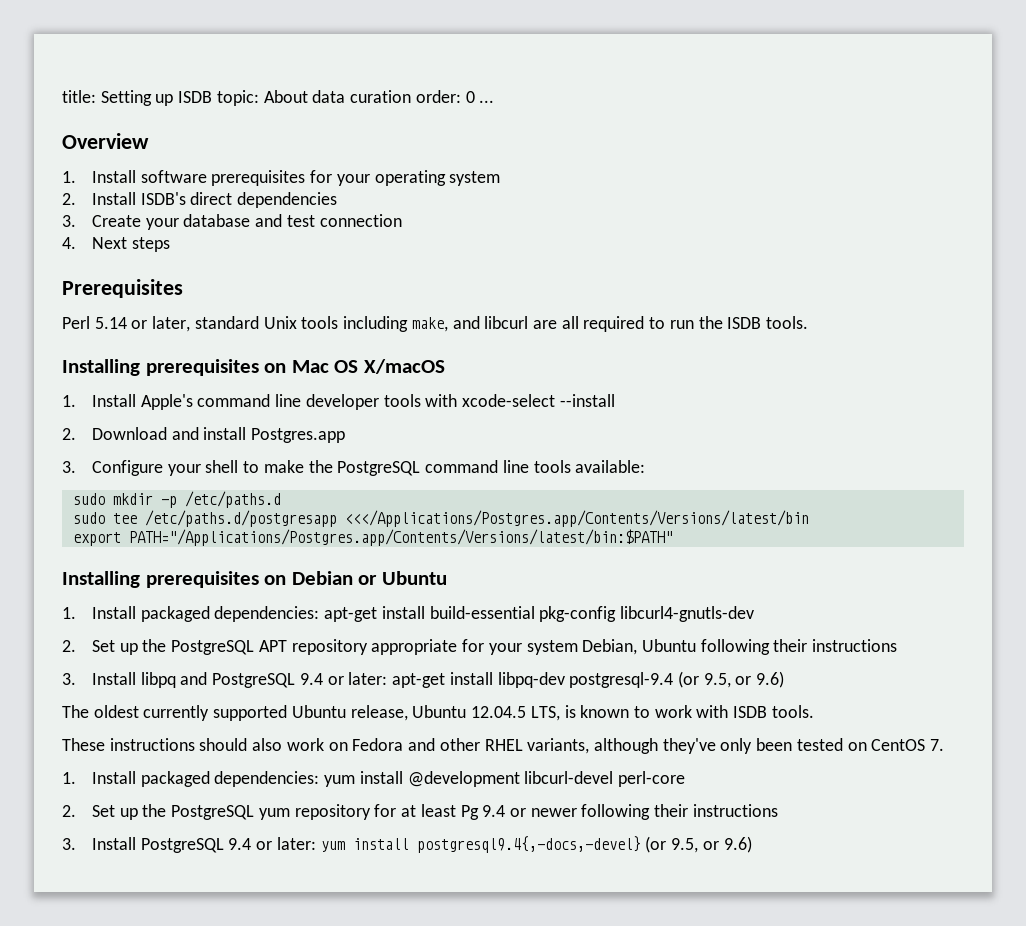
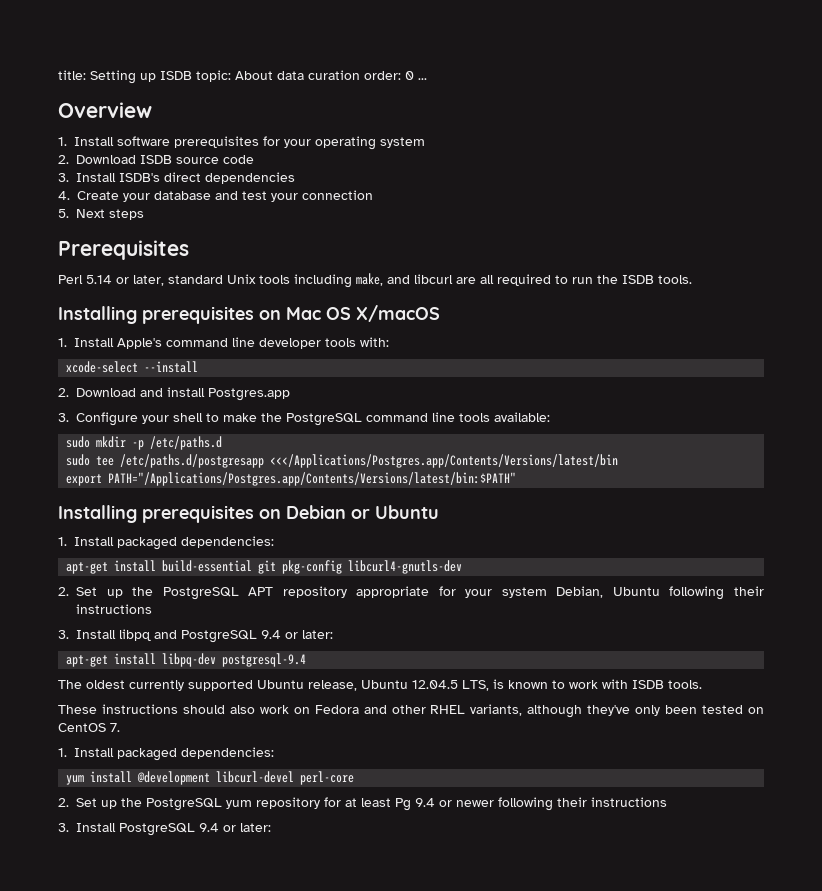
- 2. Install ISDB's direct dependencies
+ 2. Download ISDB source code
+ 3. Install ISDB's direct dependencies
- 3. Create your database and test connection
+ 4. Create your database and test your connection
- 4. Next steps
+ 5. Next steps
- 1. Install Apple's command line developer tools with xcode-select --install
+ 1. Install Apple's command line developer tools with:
+ xcode-select --install
  Installing prerequisites on Debian or Ubuntu
- 1. Install packaged dependencies: apt-get install build-essential pkg-config libcurl4-gnutls-dev
+ 1. Install packaged dependencies:
+ apt-get install build-essential git pkg-config libcurl4-gnutls-dev
- 3. Install libpq and PostgreSQL 9.4 or later: apt-get install libpq-dev postgresql-9.4 (or 9.5, or 9.6)
+ 3. Install libpq and PostgreSQL 9.4 or later:
+ apt-get install libpq-dev postgresql-9.4
  These instructions should also work on Fedora and other RHEL variants, although they've only been tested on CentOS 7.
- 1. Install packaged dependencies: yum install @development libcurl-devel perl-core
+ 1. Install packaged dependencies:
+ yum install @development libcurl-devel perl-core
- 3. Install PostgreSQL 9.4 or later: yum install postgresql9.4{,-docs,-devel} (or 9.5, or 9.6)
+ 3. Install PostgreSQL 9.4 or later:

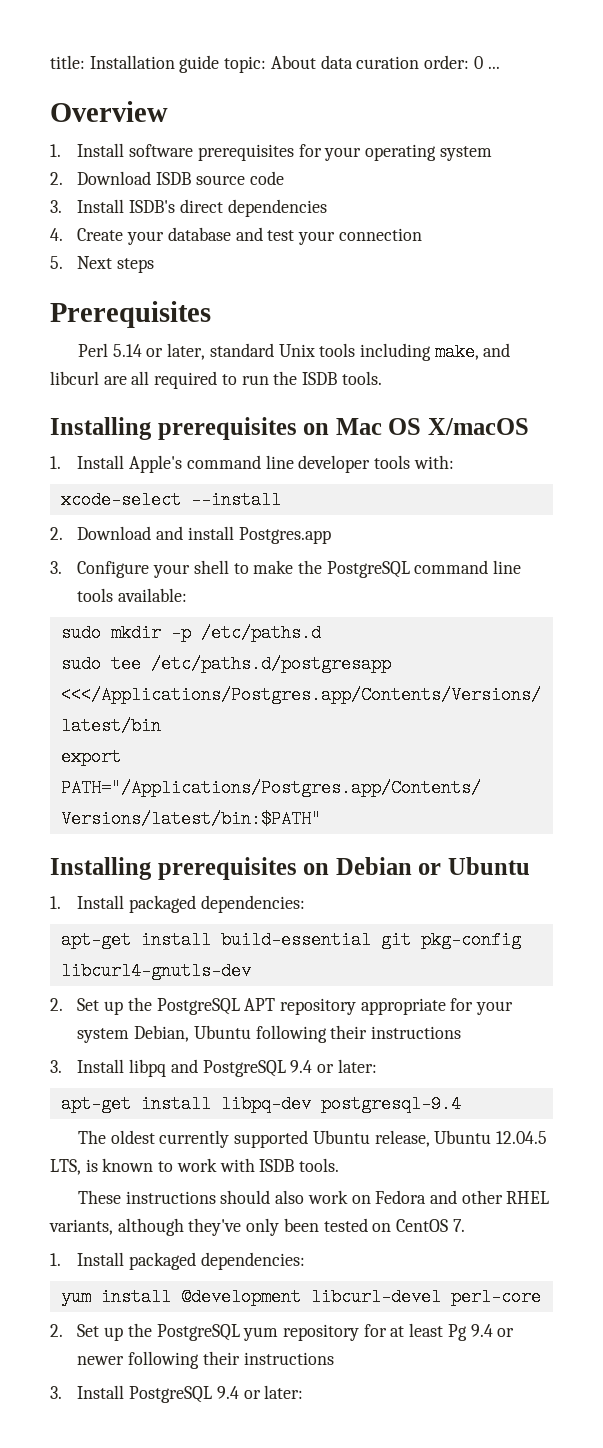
- title: Setting up ISDB topic: About data curation order: 0 ...
+ title: Installation guide topic: About data curation order: 0 ...

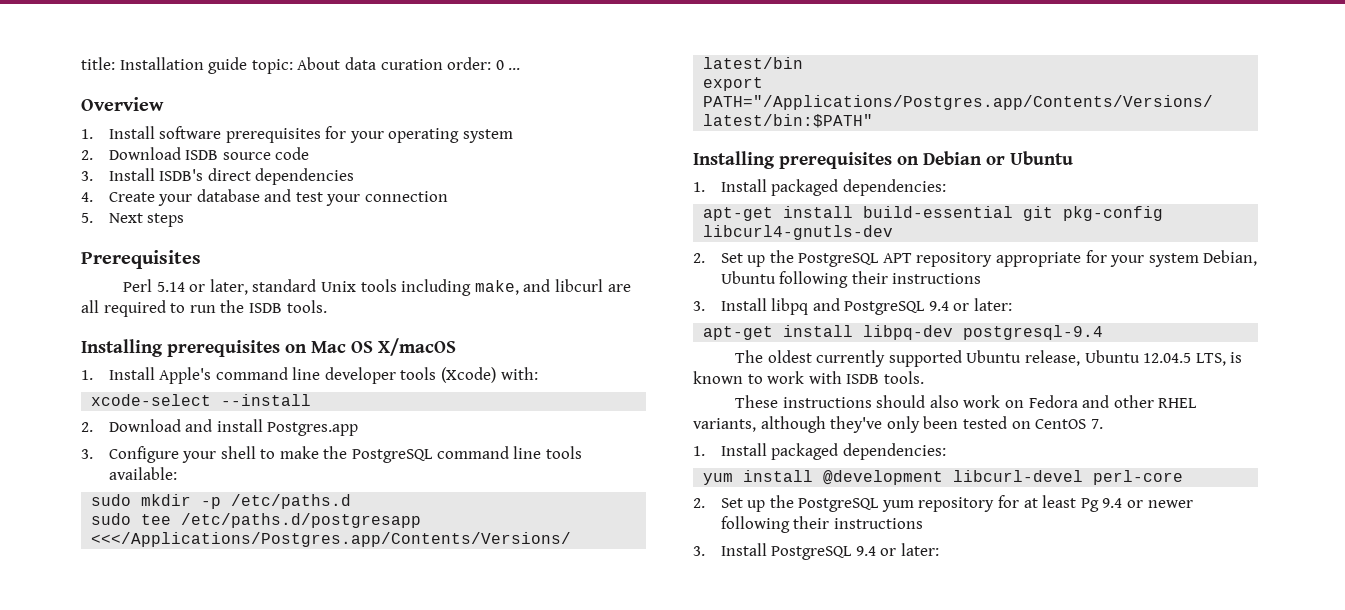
- 1. Install Apple's command line developer tools with:
+ 1. Install Apple's command line developer tools (Xcode) with:

